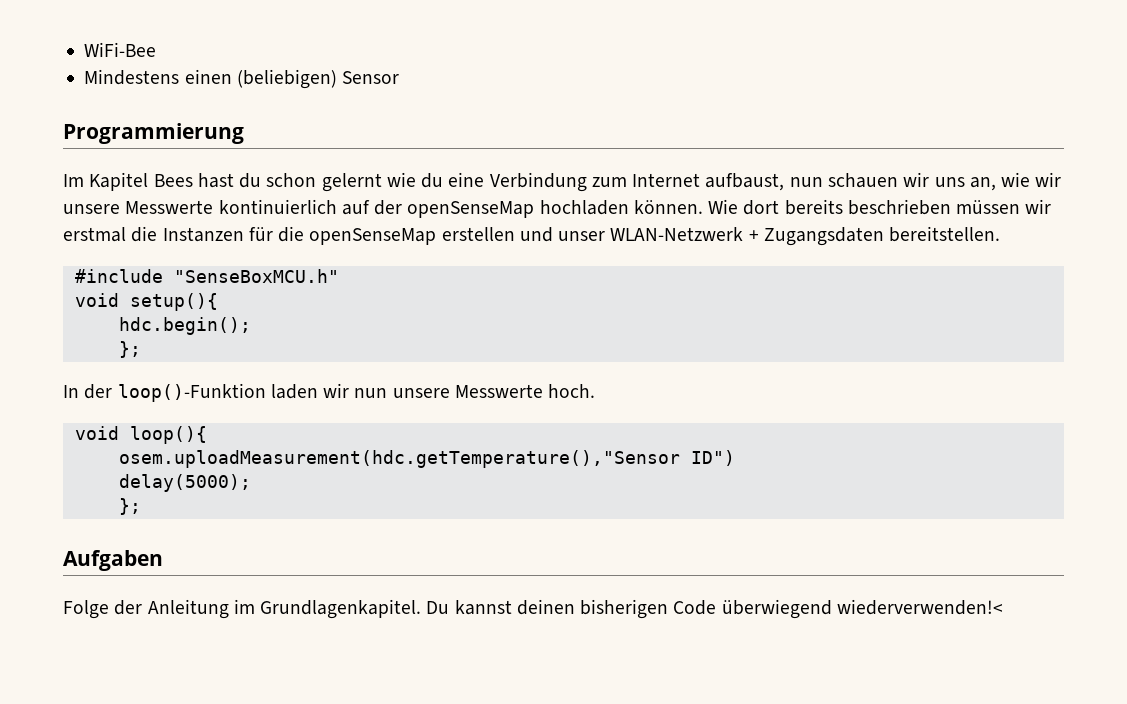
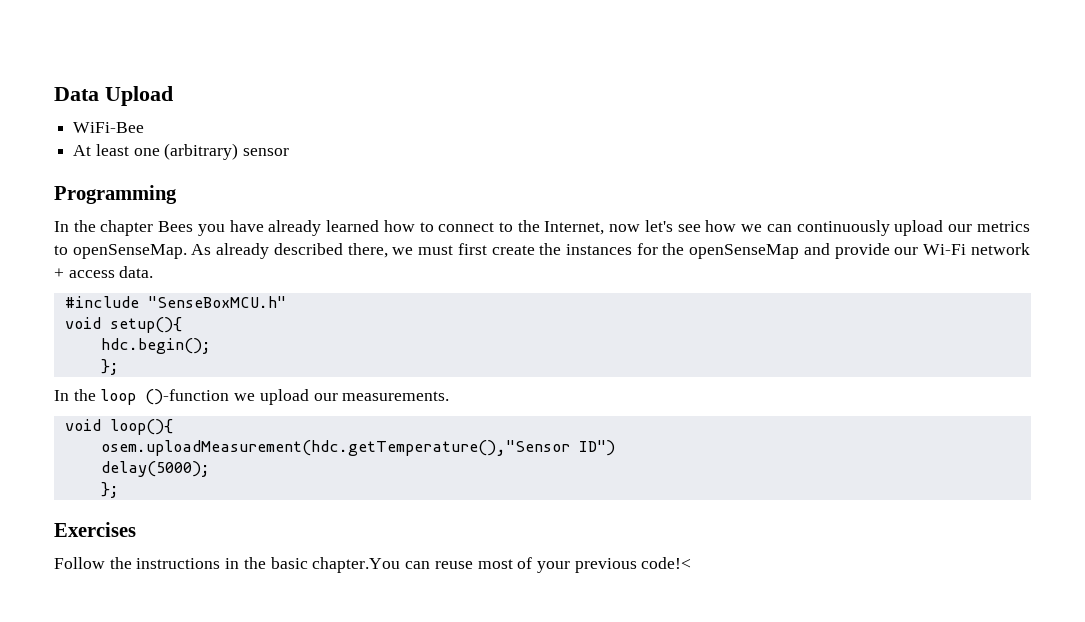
+ Data Upload
- Mindestens einen (beliebigen) Sensor
- Programmierung
- Im Kapitel Bees hast du schon gelernt wie du eine Verbindung zum Internet aufbaust, nun schauen wir uns an, wie wir unsere Messwerte kontinuierlich auf der openSenseMap hochladen können. Wie dort bereits beschrieben müssen wir erstmal die Instanzen für die openSenseMap erstellen und unser WLAN-Netzwerk + Zugangsdaten bereitstellen.
+ At least one (arbitrary) sensor
+ Programming
+ In the chapter Bees you have already learned how to connect to the Internet, now let's see how we can continuously upload our metrics to openSenseMap. As already described there, we must first create the instances for the openSenseMap and provide our Wi-Fi network + access data.
- In der loop()-Funktion laden wir nun unsere Messwerte hoch.
+ In the loop ()-function we upload our measurements.
- Aufgaben
- Folge der Anleitung im Grundlagenkapitel. Du kannst deinen bisherigen Code überwiegend wiederverwenden!<
+ Exercises
+ Follow the instructions in the basic chapter.You can reuse most of your previous code!<

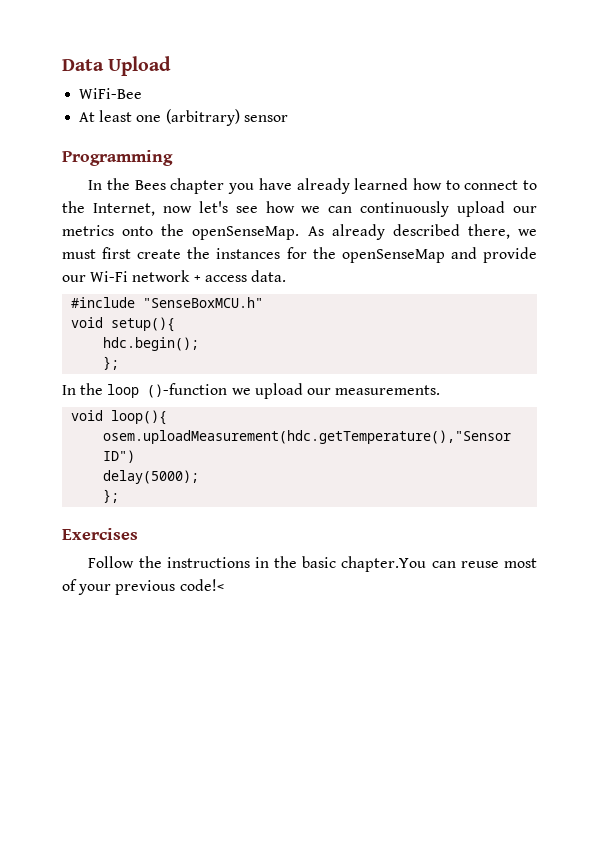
- In the chapter Bees you have already learned how to connect to the Internet, now let's see how we can continuously upload our metrics to openSenseMap.
+ In the Bees chapter you have already learned how to connect to the Internet, now let's see how we can continuously upload our metrics onto the openSenseMap.

